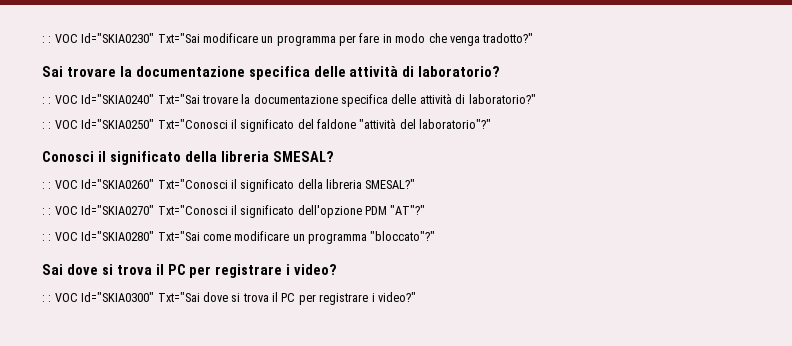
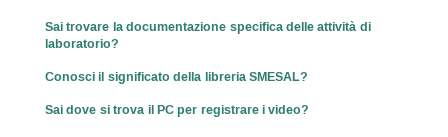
- : : VOC Id="SKIA0230" Txt="Sai modificare un programma per fare in modo che venga tradotto?"
- : : VOC Id="SKIA0240" Txt="Sai trovare la documentazione specifica delle attività di laboratorio?"
- : : VOC Id="SKIA0250" Txt="Conosci il significato del faldone "attività del laboratorio"?"
- : : VOC Id="SKIA0260" Txt="Conosci il significato della libreria SMESAL?"
- : : VOC Id="SKIA0270" Txt="Conosci il significato dell'opzione PDM "AT"?"
- : : VOC Id="SKIA0280" Txt="Sai come modificare un programma "bloccato"?"
- : : VOC Id="SKIA0300" Txt="Sai dove si trova il PC per registrare i video?"

